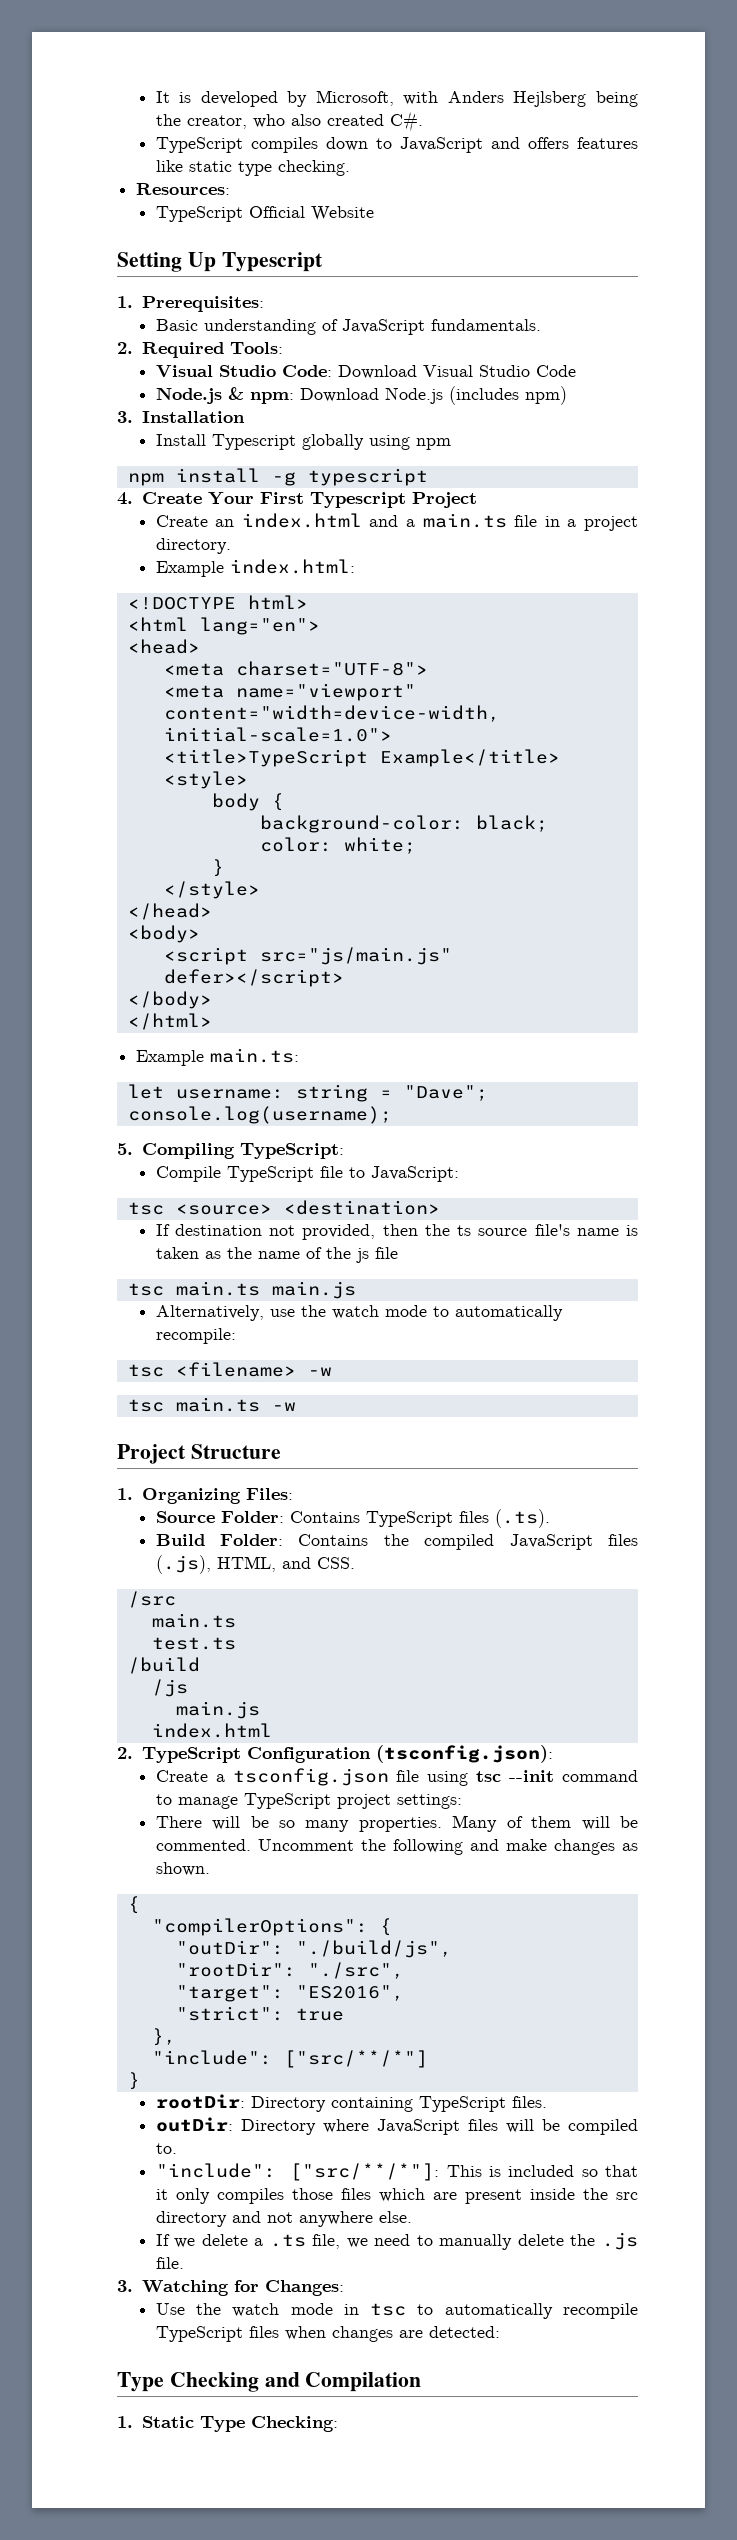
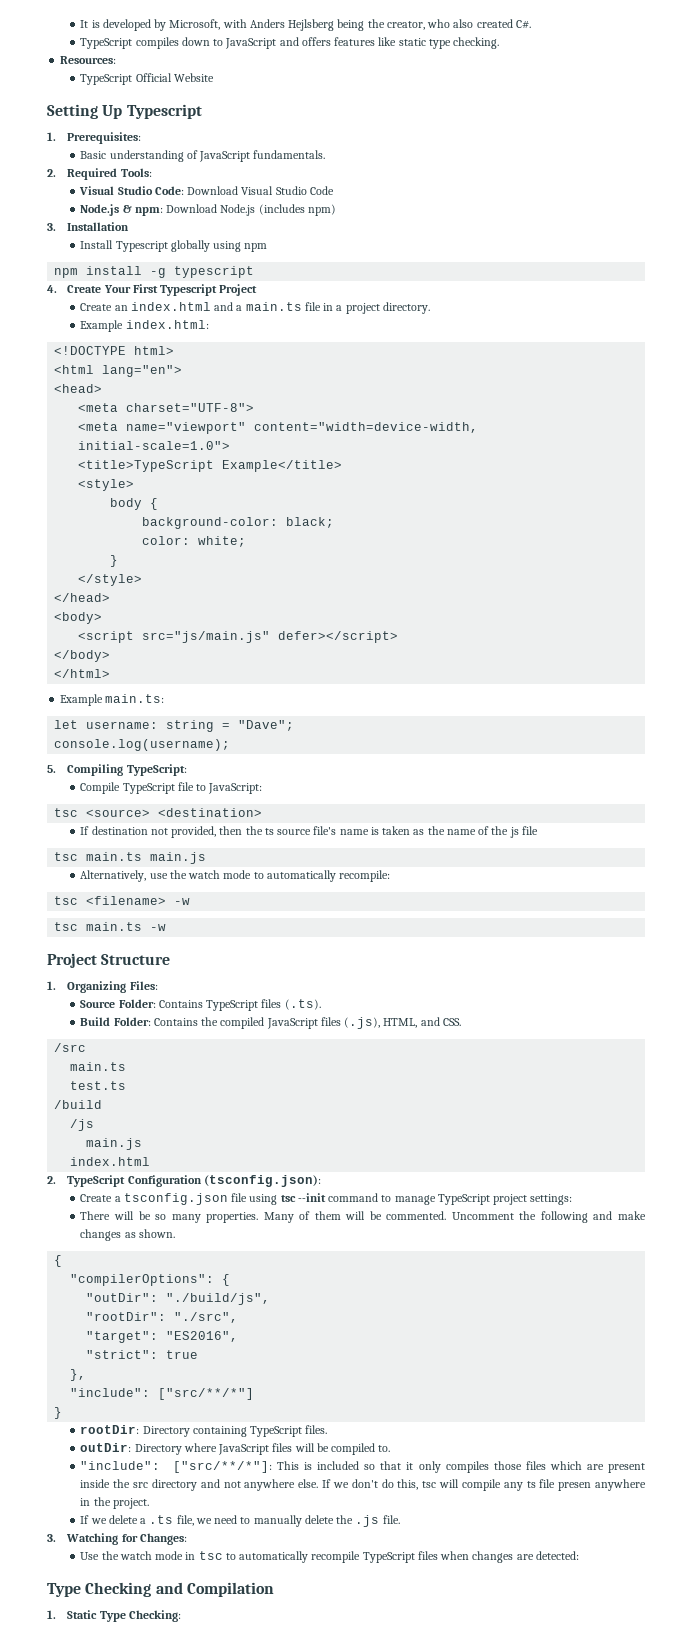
+ If we don't do this, tsc will compile any ts file presen anywhere in the project.

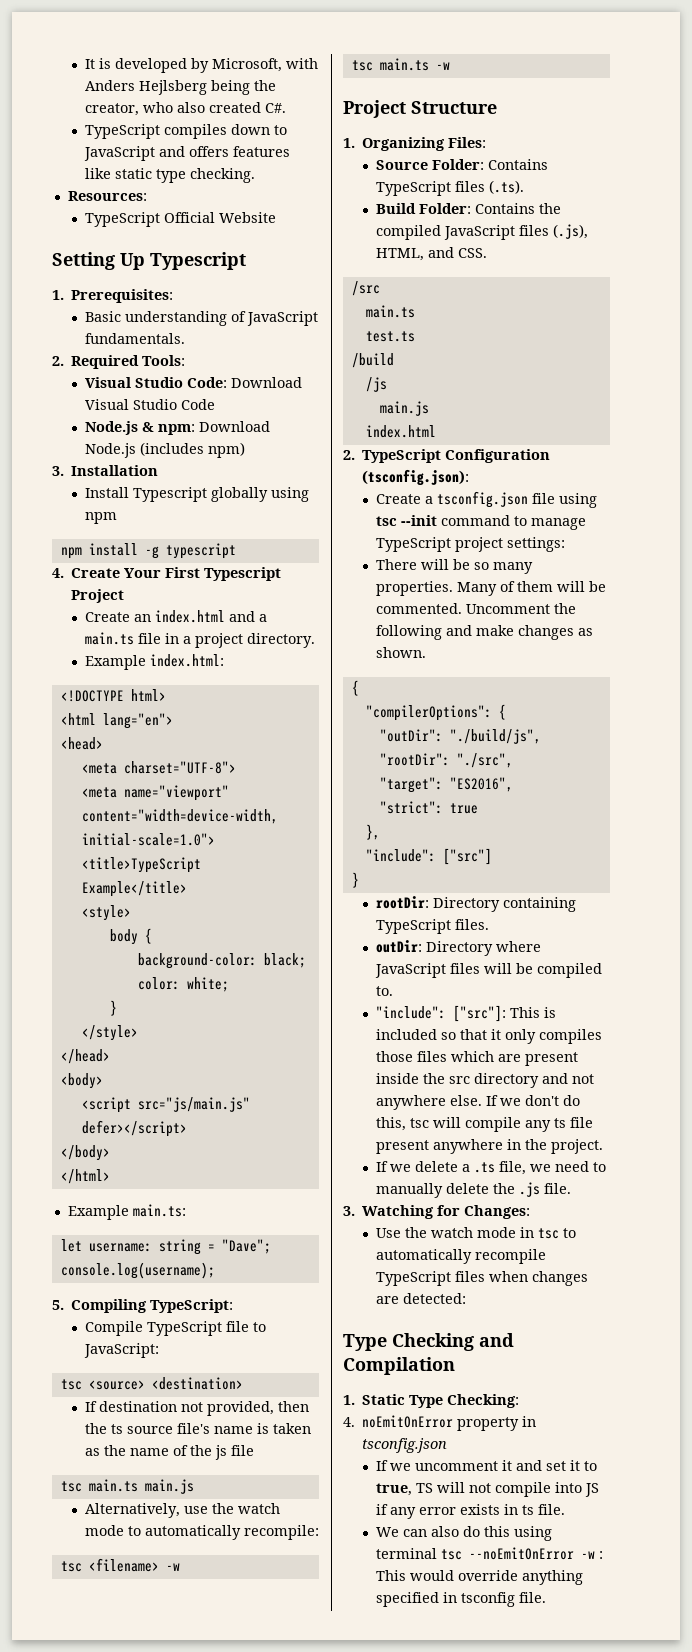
- "include": ["src/**/*"]
+ "include": ["src"]
- "include": ["src/**/*"]: This is included so that it only compiles those files which are present inside the src directory and not anywhere else.
+ "include": ["src"]: This is included so that it only compiles those files which are present inside the src directory and not anywhere else.
- If we don't do this, tsc will compile any ts file presen anywhere in the project.
+ If we don't do this, tsc will compile any ts file present anywhere in the project.
+ 4. noEmitOnError property in tsconfig.json
+ If we uncomment it and set it to true, TS will not compile into JS if any error exists in ts file.
+ We can also do this using terminal tsc --noEmitOnError -w : This would override anything specified in tsconfig file.

